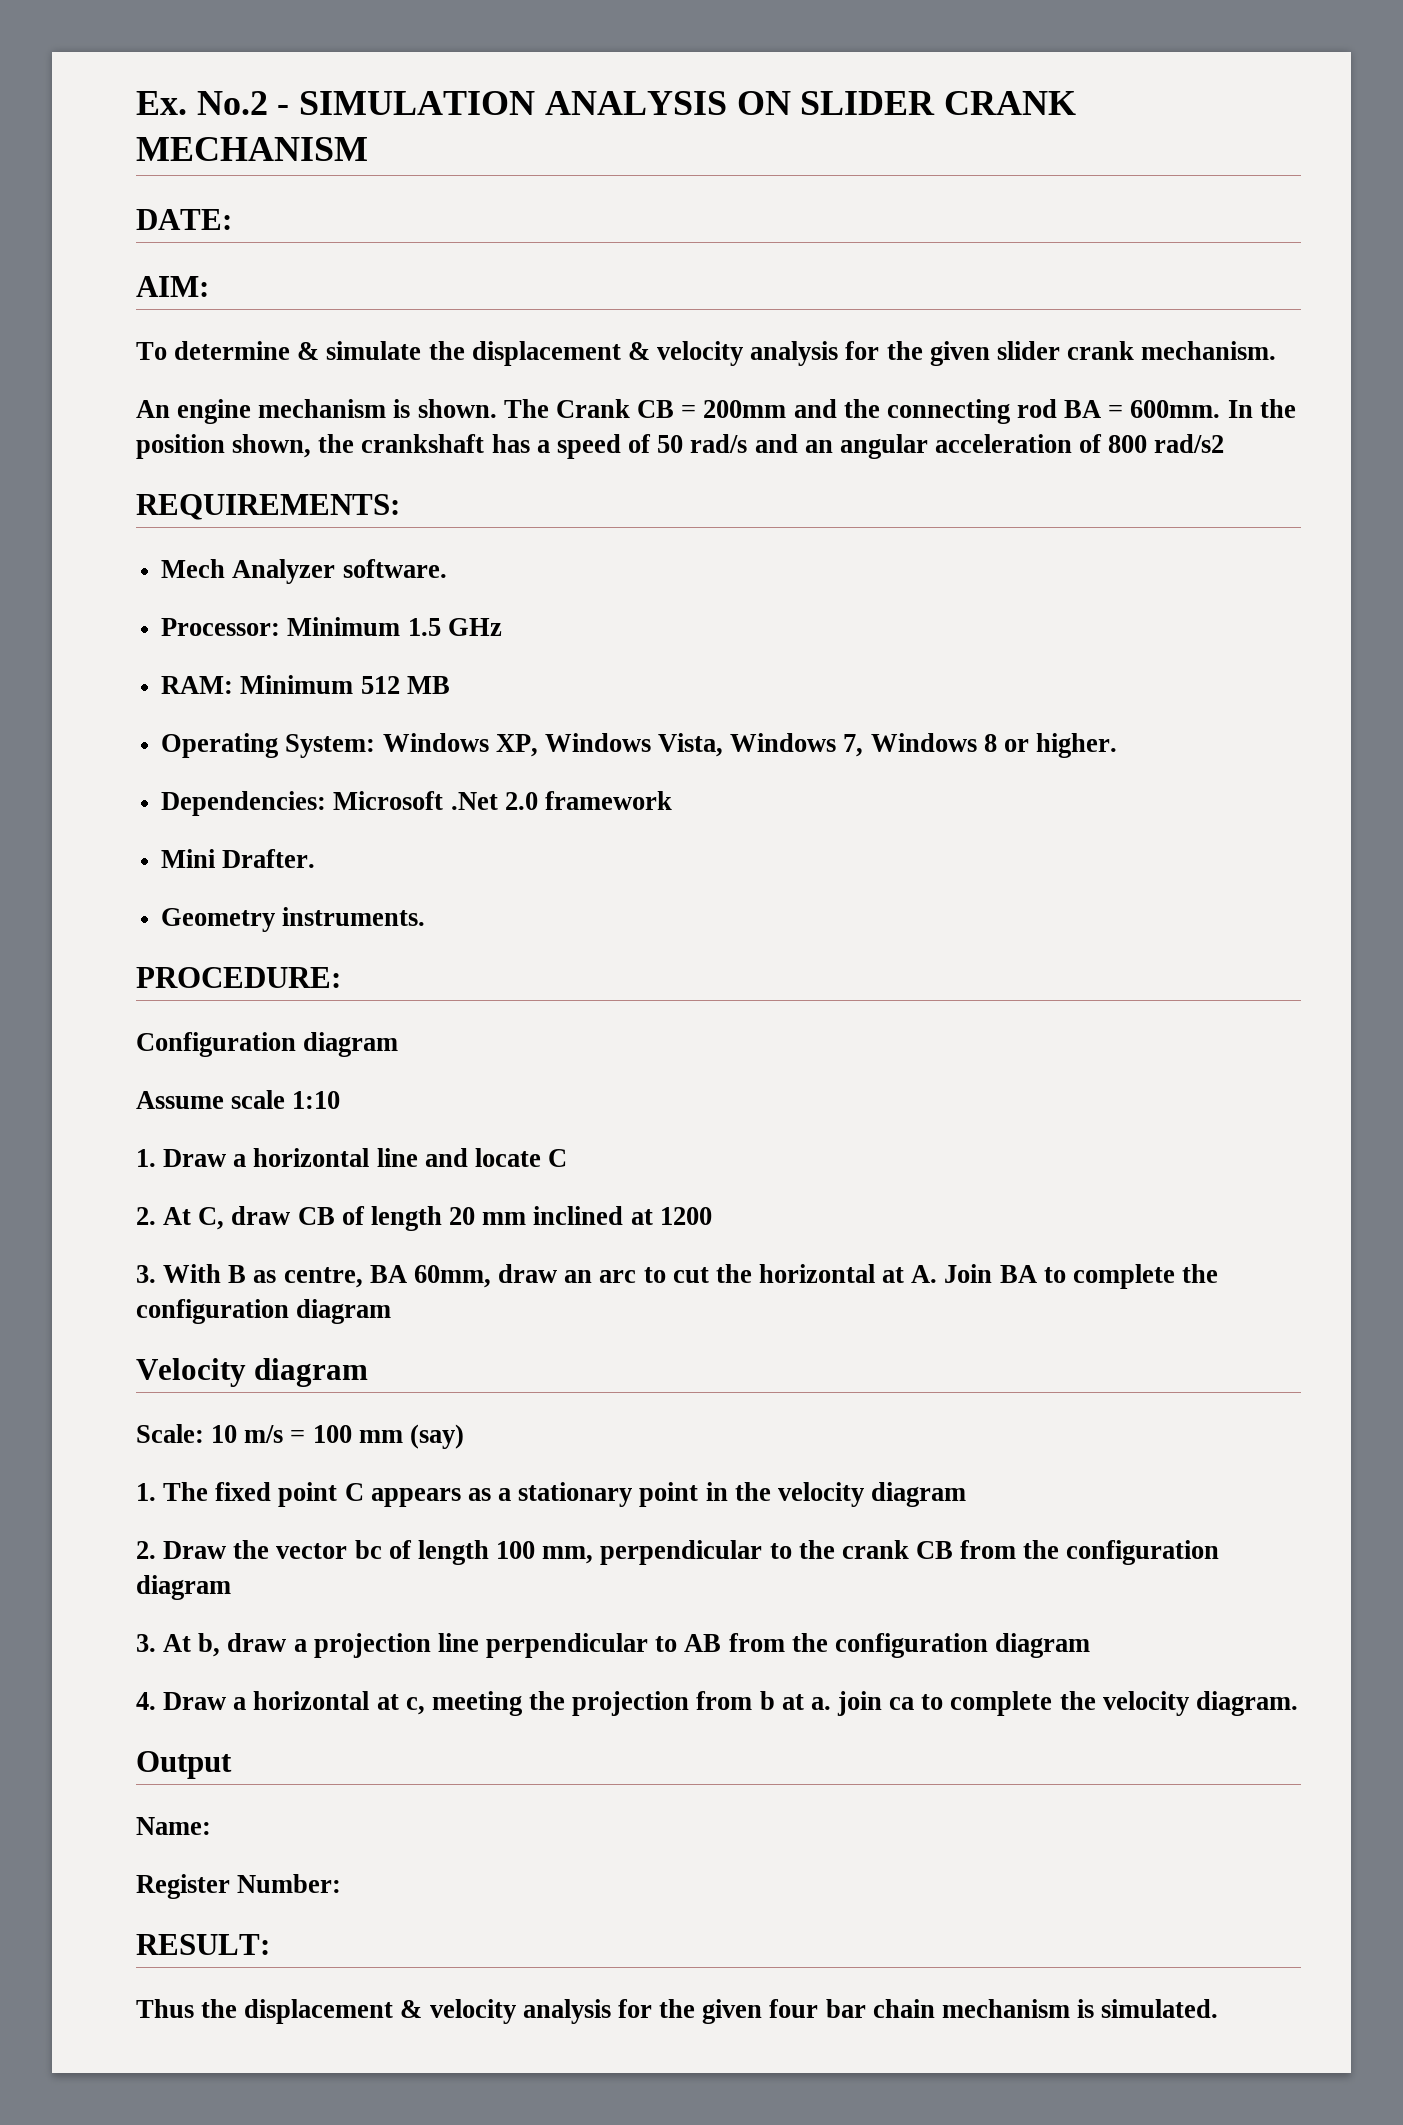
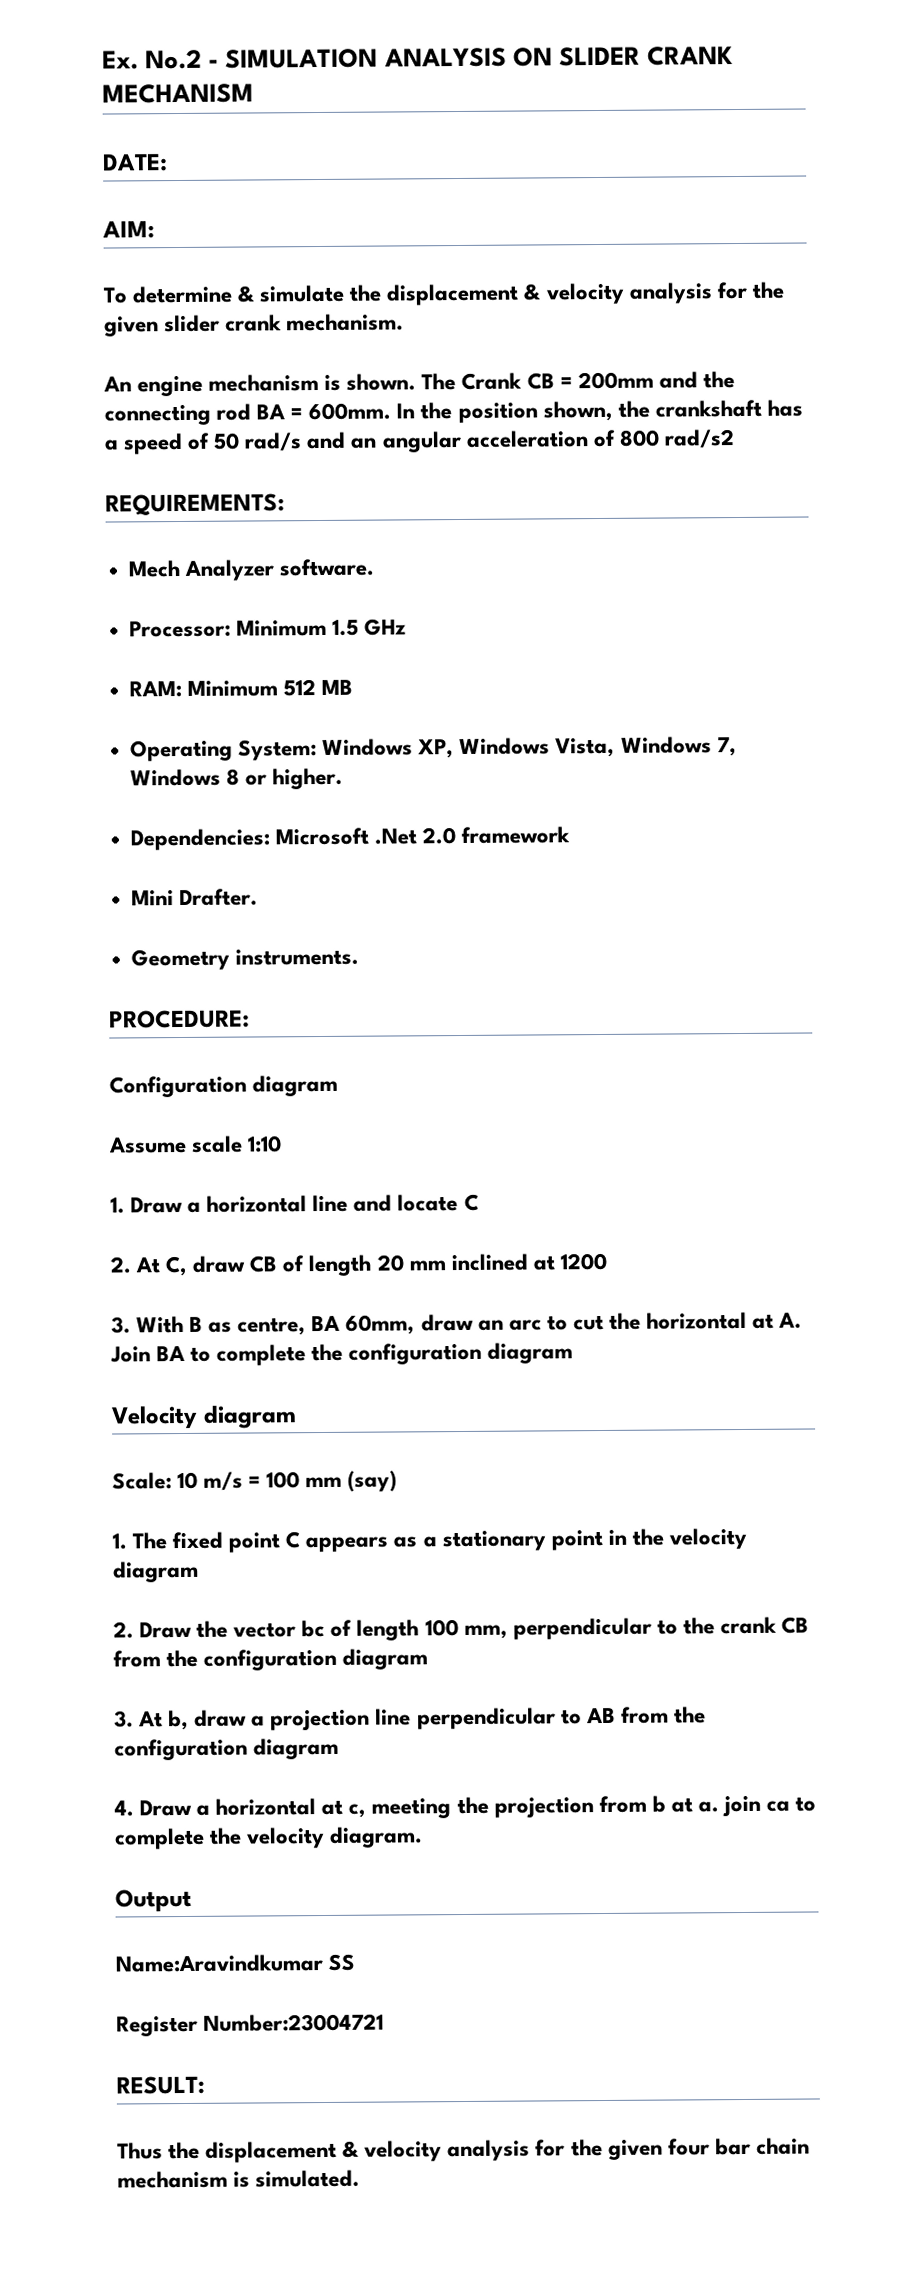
- Name:
+ Name:Aravindkumar SS
- Register Number:
+ Register Number:23004721

